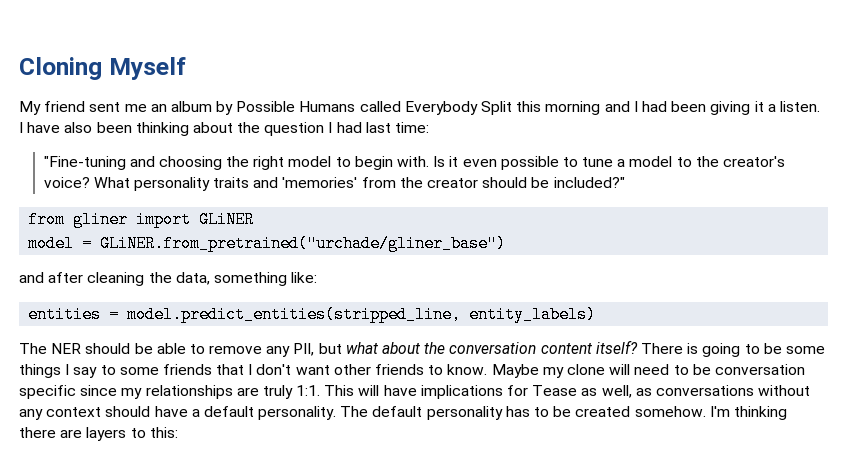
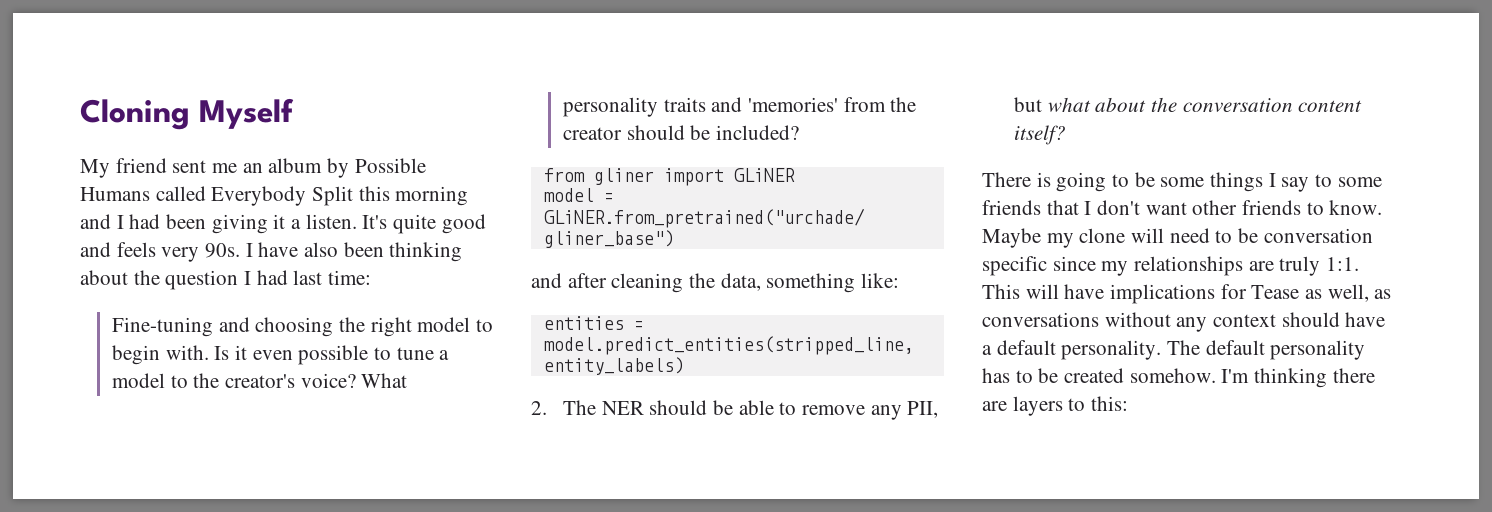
+ It's quite good and feels very 90s.
- "Fine-tuning and choosing the right model to begin with.
+ Fine-tuning and choosing the right model to begin with.
- What personality traits and 'memories' from the creator should be included?"
+ What personality traits and 'memories' from the creator should be included?
- The NER should be able to remove any PII, but what about the conversation content itself? There is going to be some things I say to some friends that I don't want other friends to know.
+ 2. The NER should be able to remove any PII, but what about the conversation content itself?
+ There is going to be some things I say to some friends that I don't want other friends to know.

